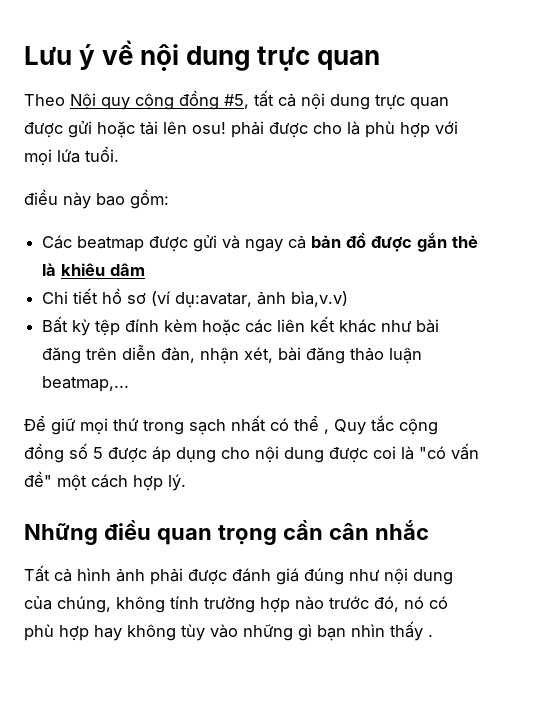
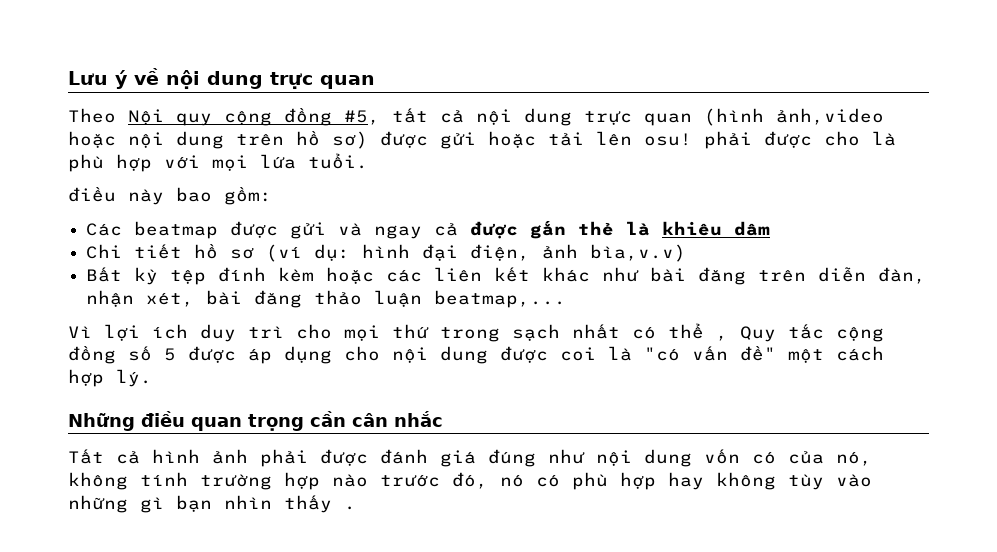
- Theo Nội quy cộng đồng #5, tất cả nội dung trực quan được gửi hoặc tải lên osu! phải được cho là phù hợp với mọi lứa tuổi.
+ Theo Nội quy cộng đồng #5, tất cả nội dung trực quan (hình ảnh,video hoặc nội dung trên hồ sơ) được gửi hoặc tải lên osu! phải được cho là phù hợp với mọi lứa tuổi.
- Các beatmap được gửi và ngay cả bản đồ được gắn thẻ là khiêu dâm
+ Các beatmap được gửi và ngay cả được gắn thẻ là khiêu dâm
- Chi tiết hồ sơ (ví dụ:avatar, ảnh bìa,v.v)
+ Chi tiết hồ sơ (ví dụ: hình đại điện, ảnh bìa,v.v)
- Để giữ mọi thứ trong sạch nhất có thể , Quy tắc cộng đồng số 5 được áp dụng cho nội dung được coi là "có vấn đề" một cách hợp lý.
+ Vì lợi ích duy trì cho mọi thứ trong sạch nhất có thể , Quy tắc cộng đồng số 5 được áp dụng cho nội dung được coi là "có vấn đề" một cách hợp lý.
- Tất cả hình ảnh phải được đánh giá đúng như nội dung của chúng, không tính trường hợp nào trước đó, nó có phù hợp hay không tùy vào những gì bạn nhìn thấy .
+ Tất cả hình ảnh phải được đánh giá đúng như nội dung vốn có của nó, không tính trường hợp nào trước đó, nó có phù hợp hay không tùy vào những gì bạn nhìn thấy .

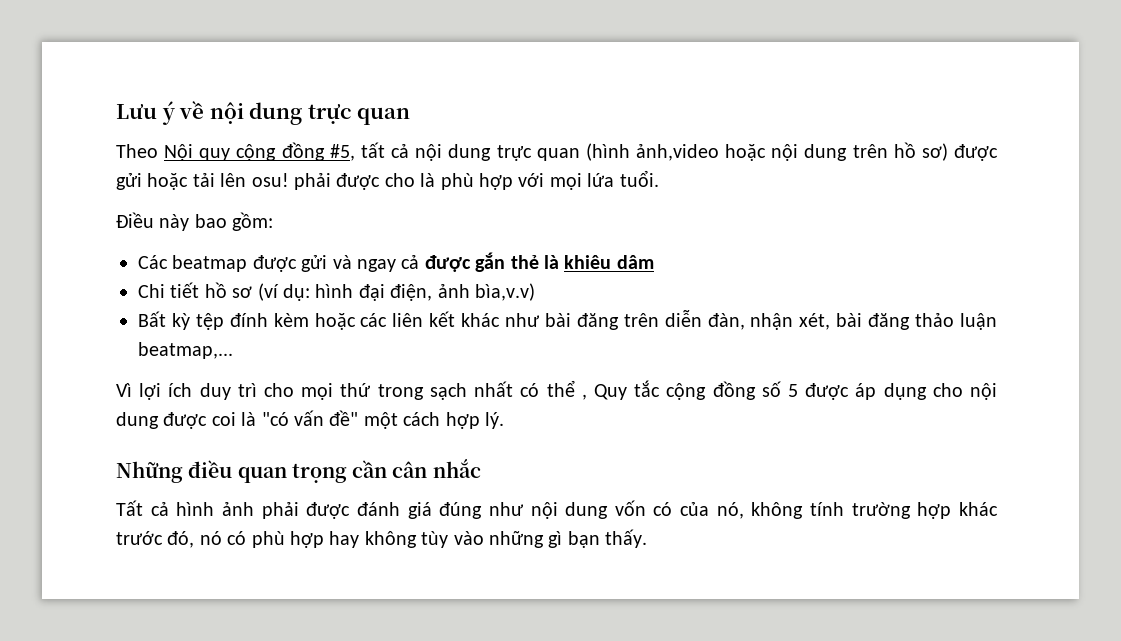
- điều này bao gồm:
+ Điều này bao gồm:
- Tất cả hình ảnh phải được đánh giá đúng như nội dung vốn có của nó, không tính trường hợp nào trước đó, nó có phù hợp hay không tùy vào những gì bạn nhìn thấy .
+ Tất cả hình ảnh phải được đánh giá đúng như nội dung vốn có của nó, không tính trường hợp khác trước đó, nó có phù hợp hay không tùy vào những gì bạn thấy.

